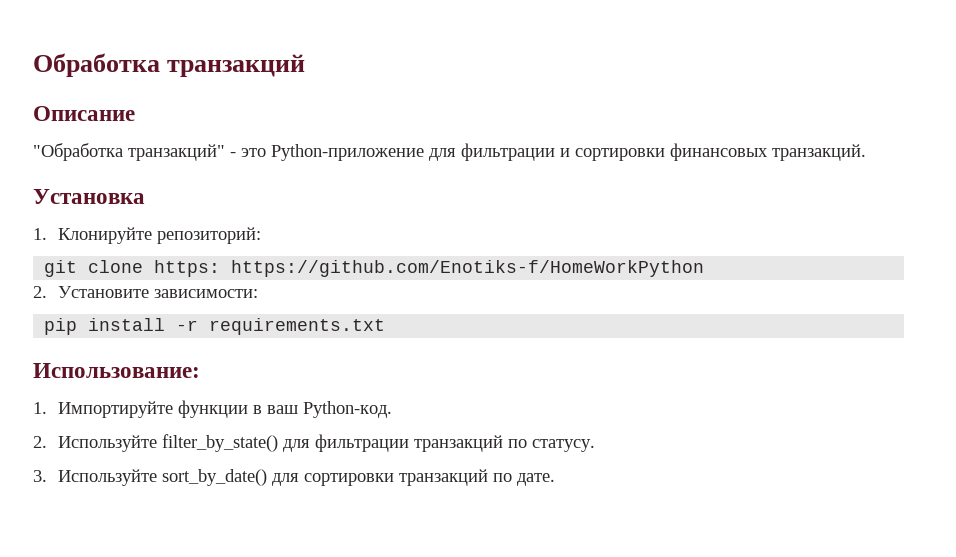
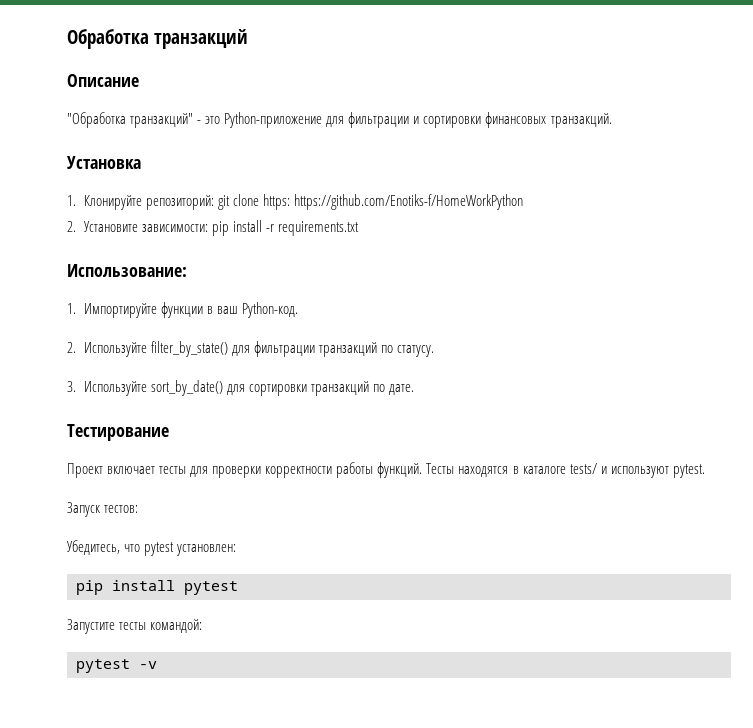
- 1. Клонируйте репозиторий:
- git clone https: https://github.com/Enotiks-f/HomeWorkPython
+ 1. Клонируйте репозиторий: git clone https: https://github.com/Enotiks-f/HomeWorkPython
- 2. Установите зависимости:
- pip install -r requirements.txt
+ 2. Установите зависимости: pip install -r requirements.txt
+ Тестирование
+ Проект включает тесты для проверки корректности работы функций. Тесты находятся в каталоге tests/ и используют pytest.
+ Запуск тестов:
+ Убедитесь, что pytest установлен:
+ pip install pytest
+ Запустите тесты командой:
+ pytest -v

